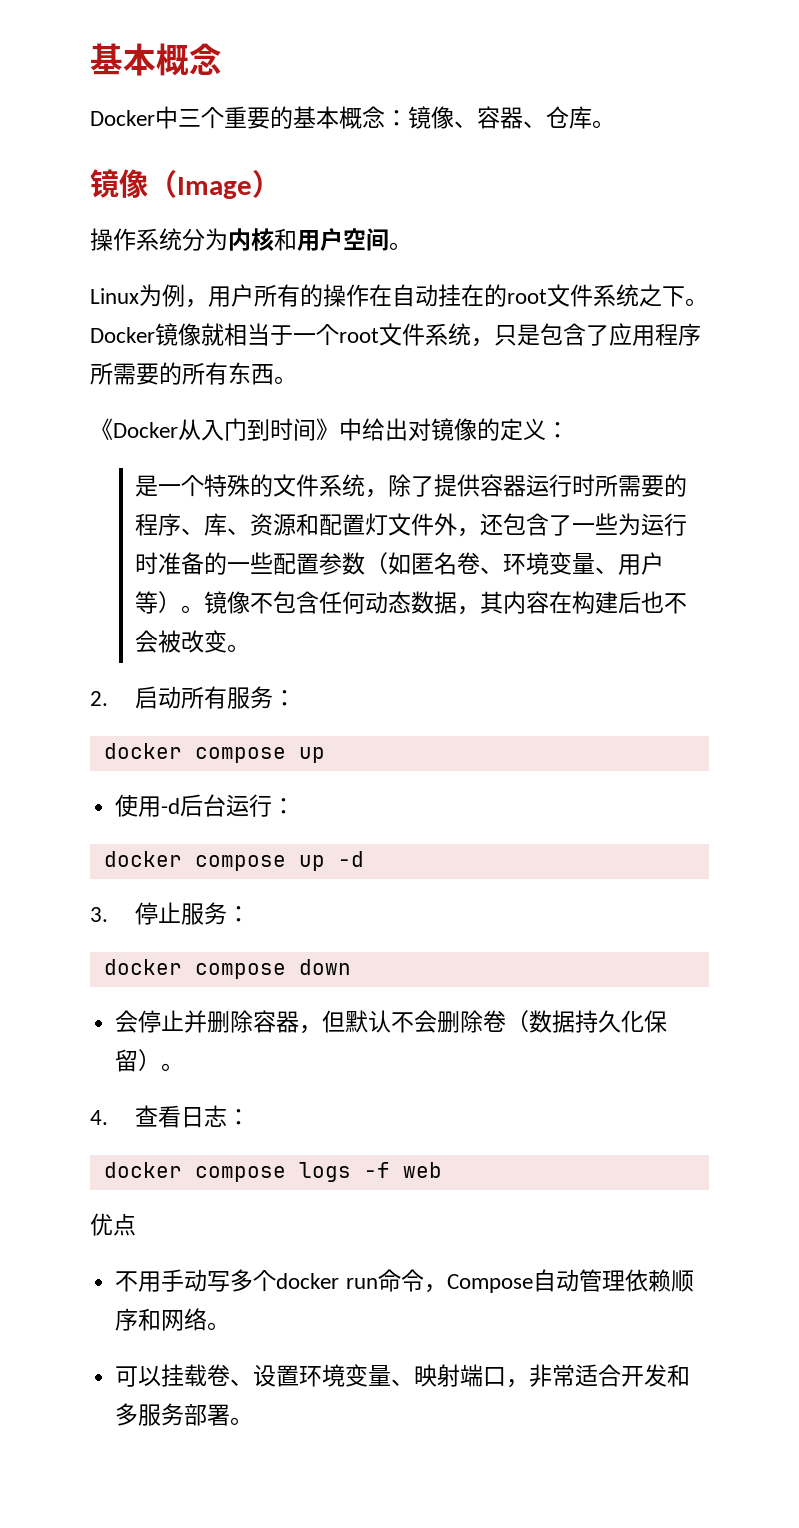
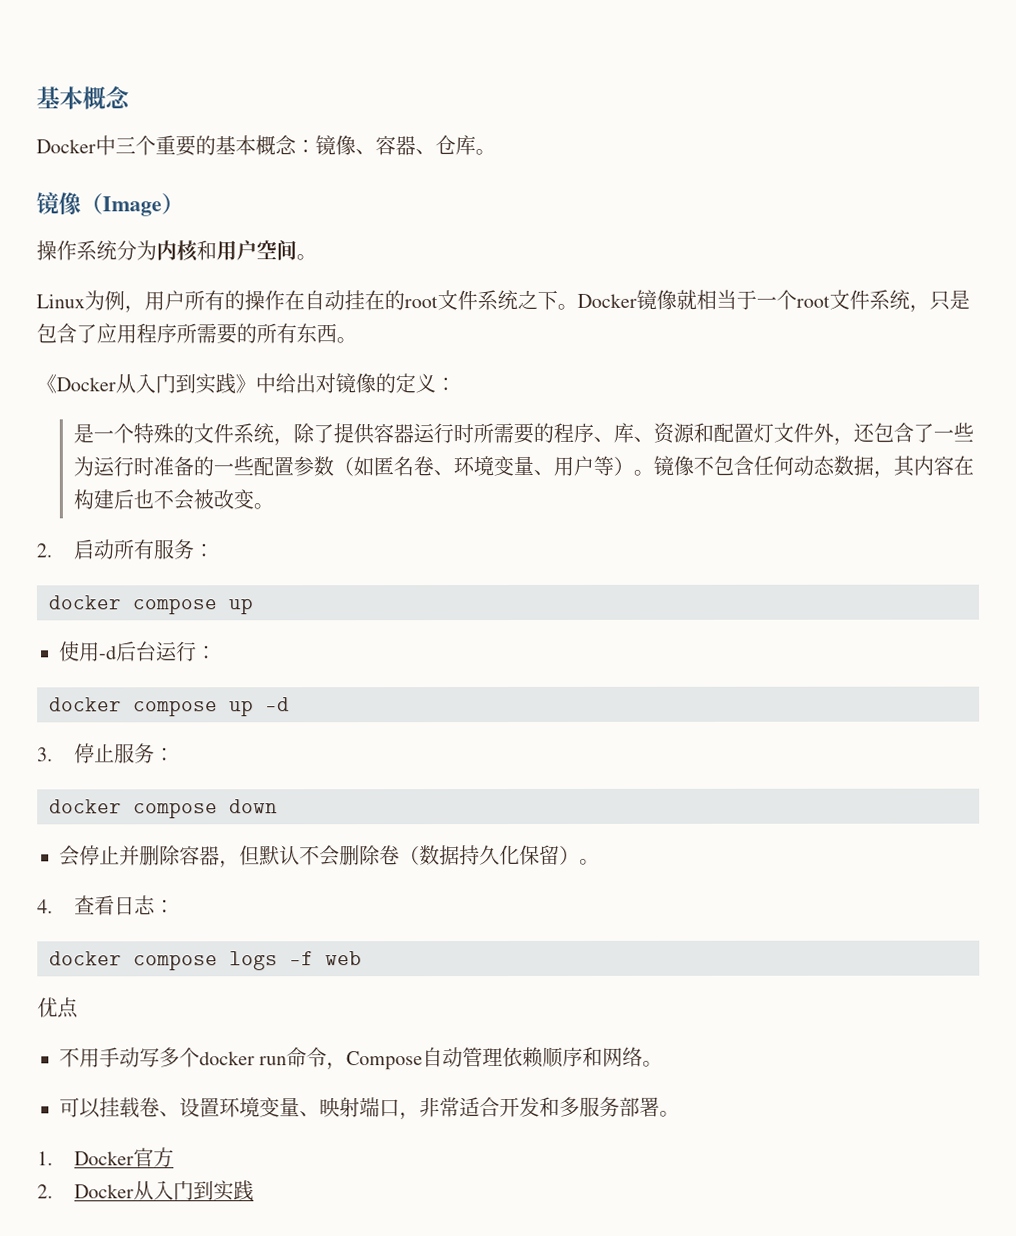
- 《Docker从入门到时间》中给出对镜像的定义：
+ 《Docker从入门到实践》中给出对镜像的定义：
+ 1. Docker官方
+ 2. Docker从入门到实践

